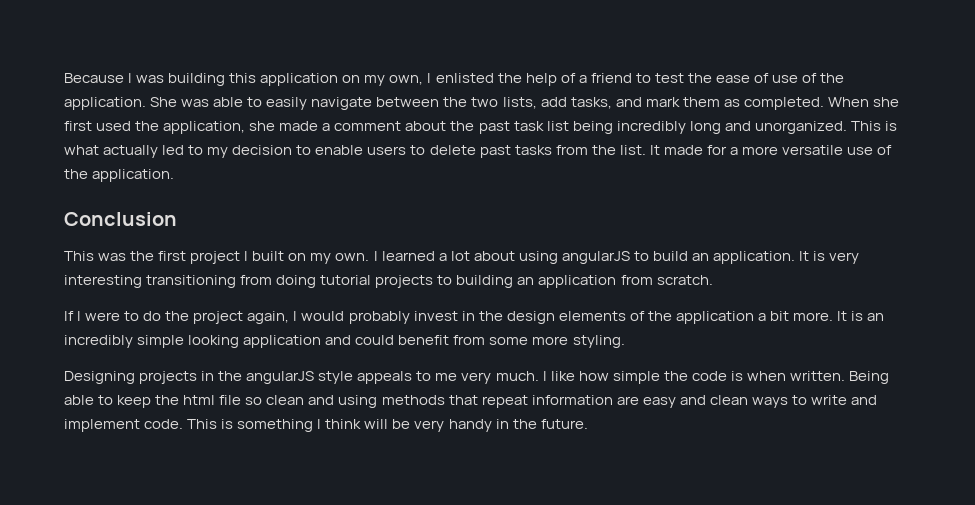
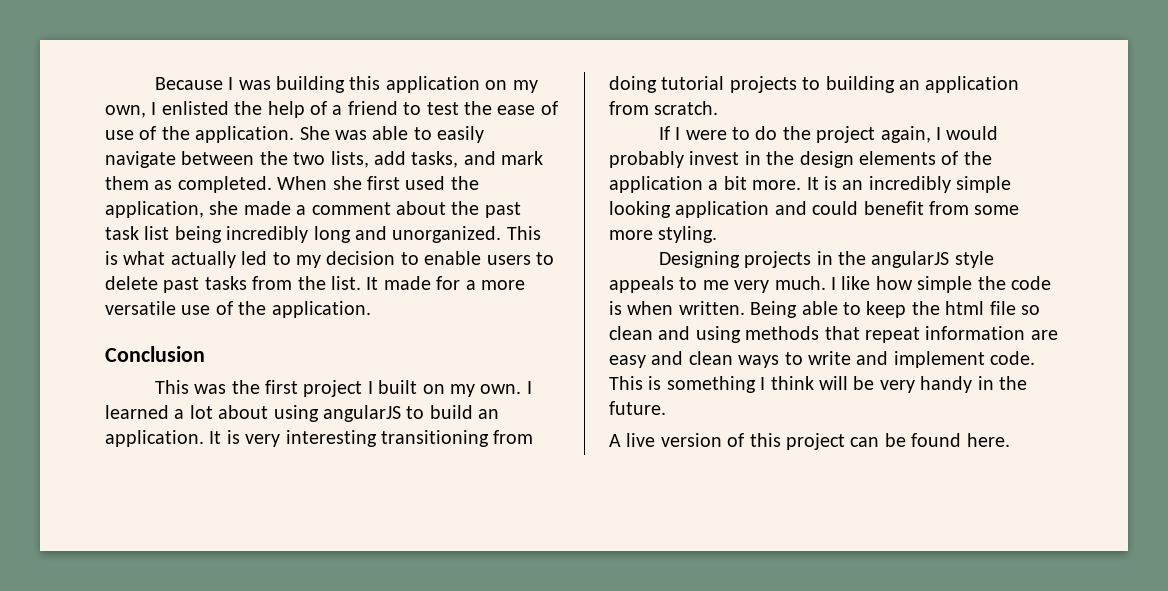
+ A live version of this project can be found here.

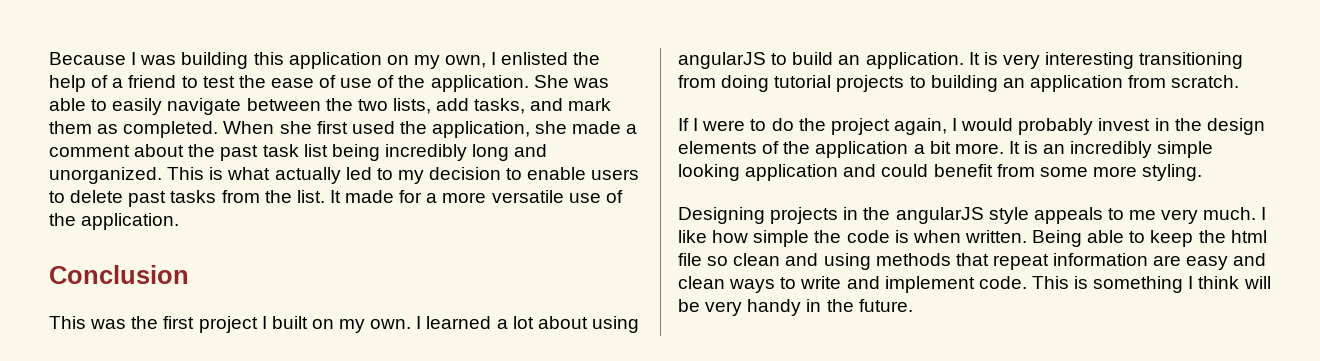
- A live version of this project can be found here.

